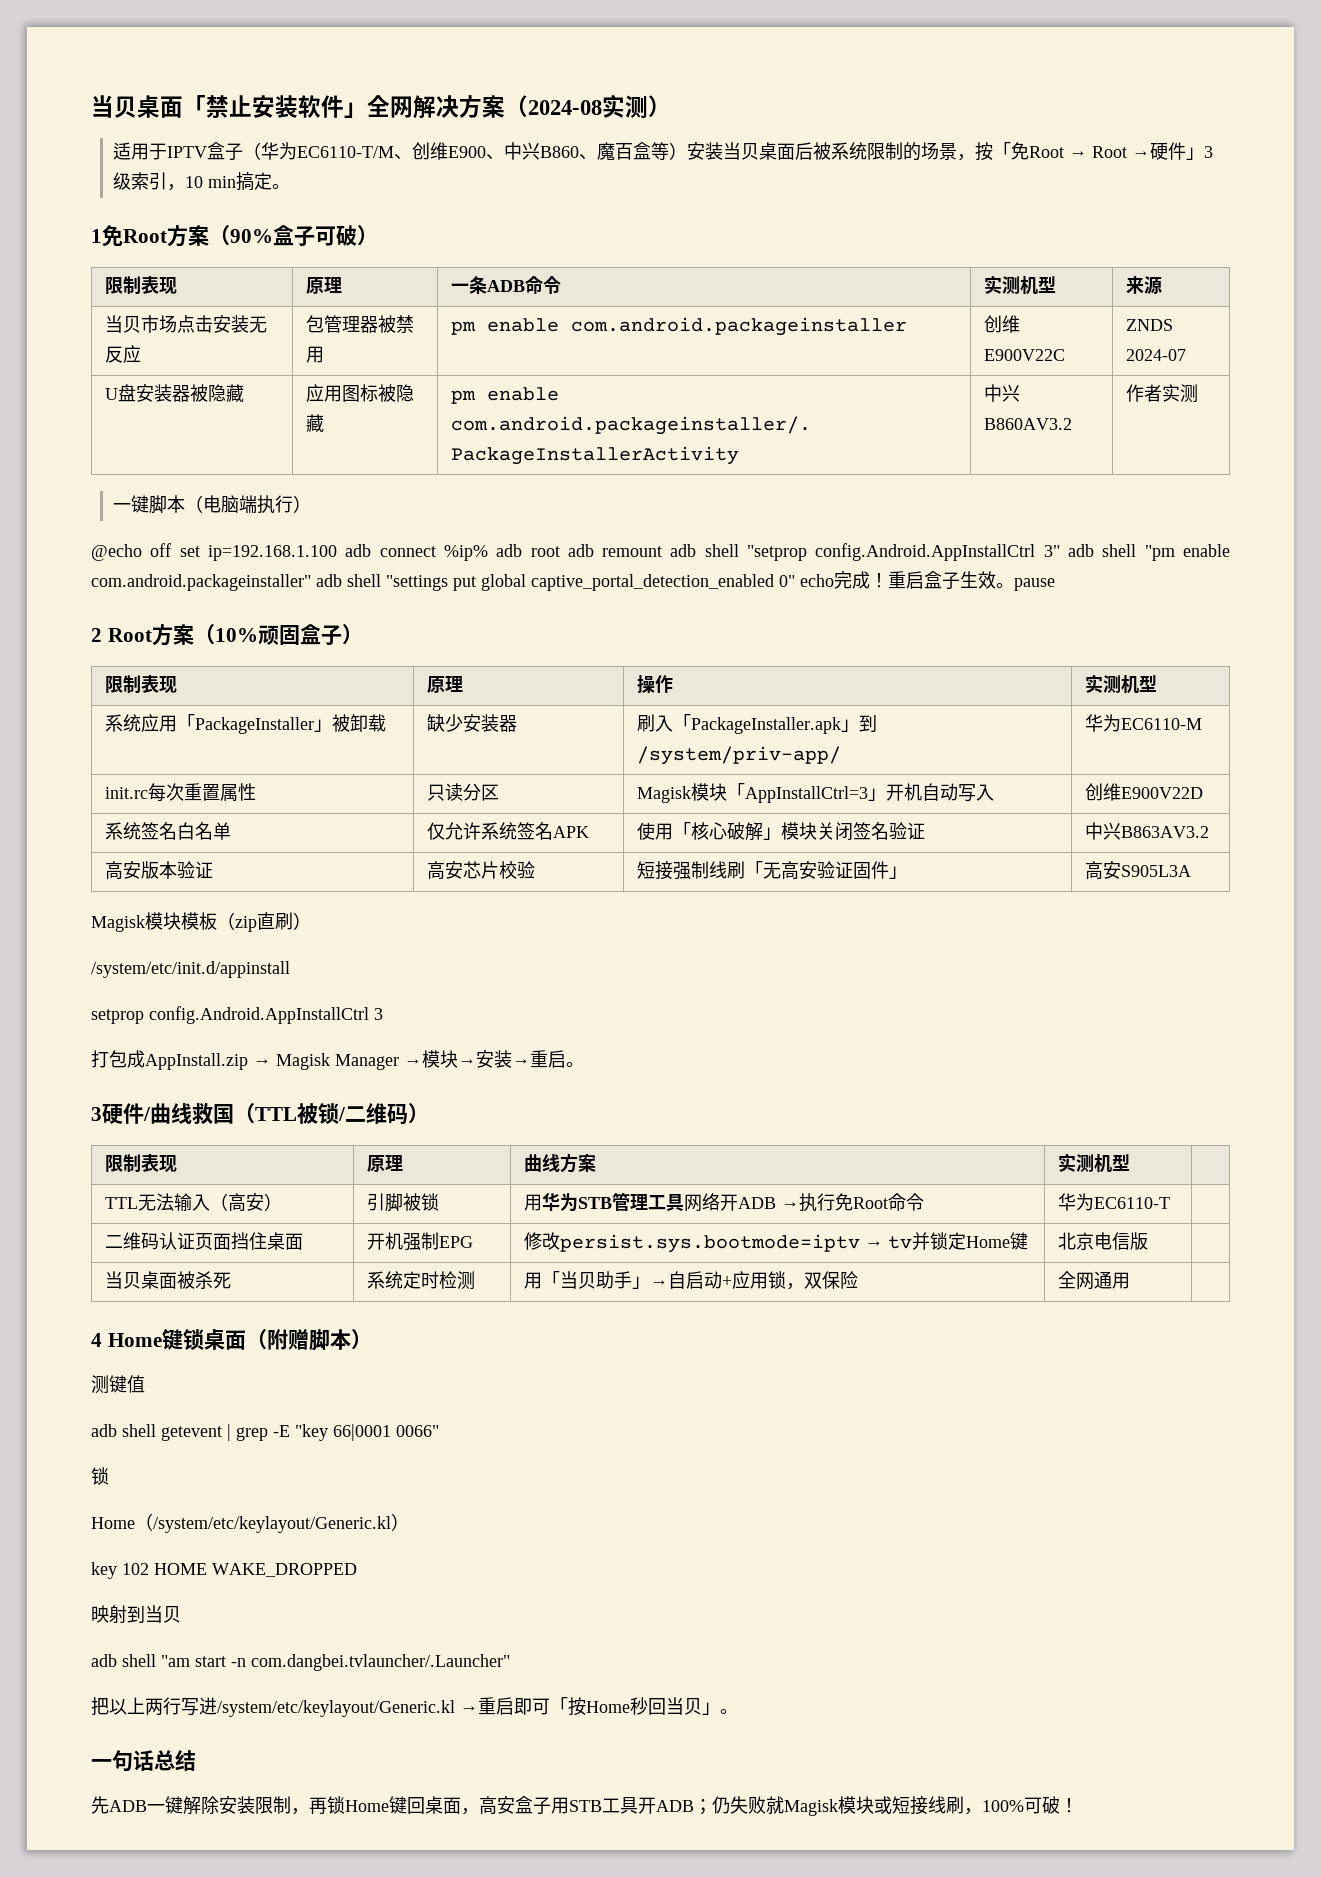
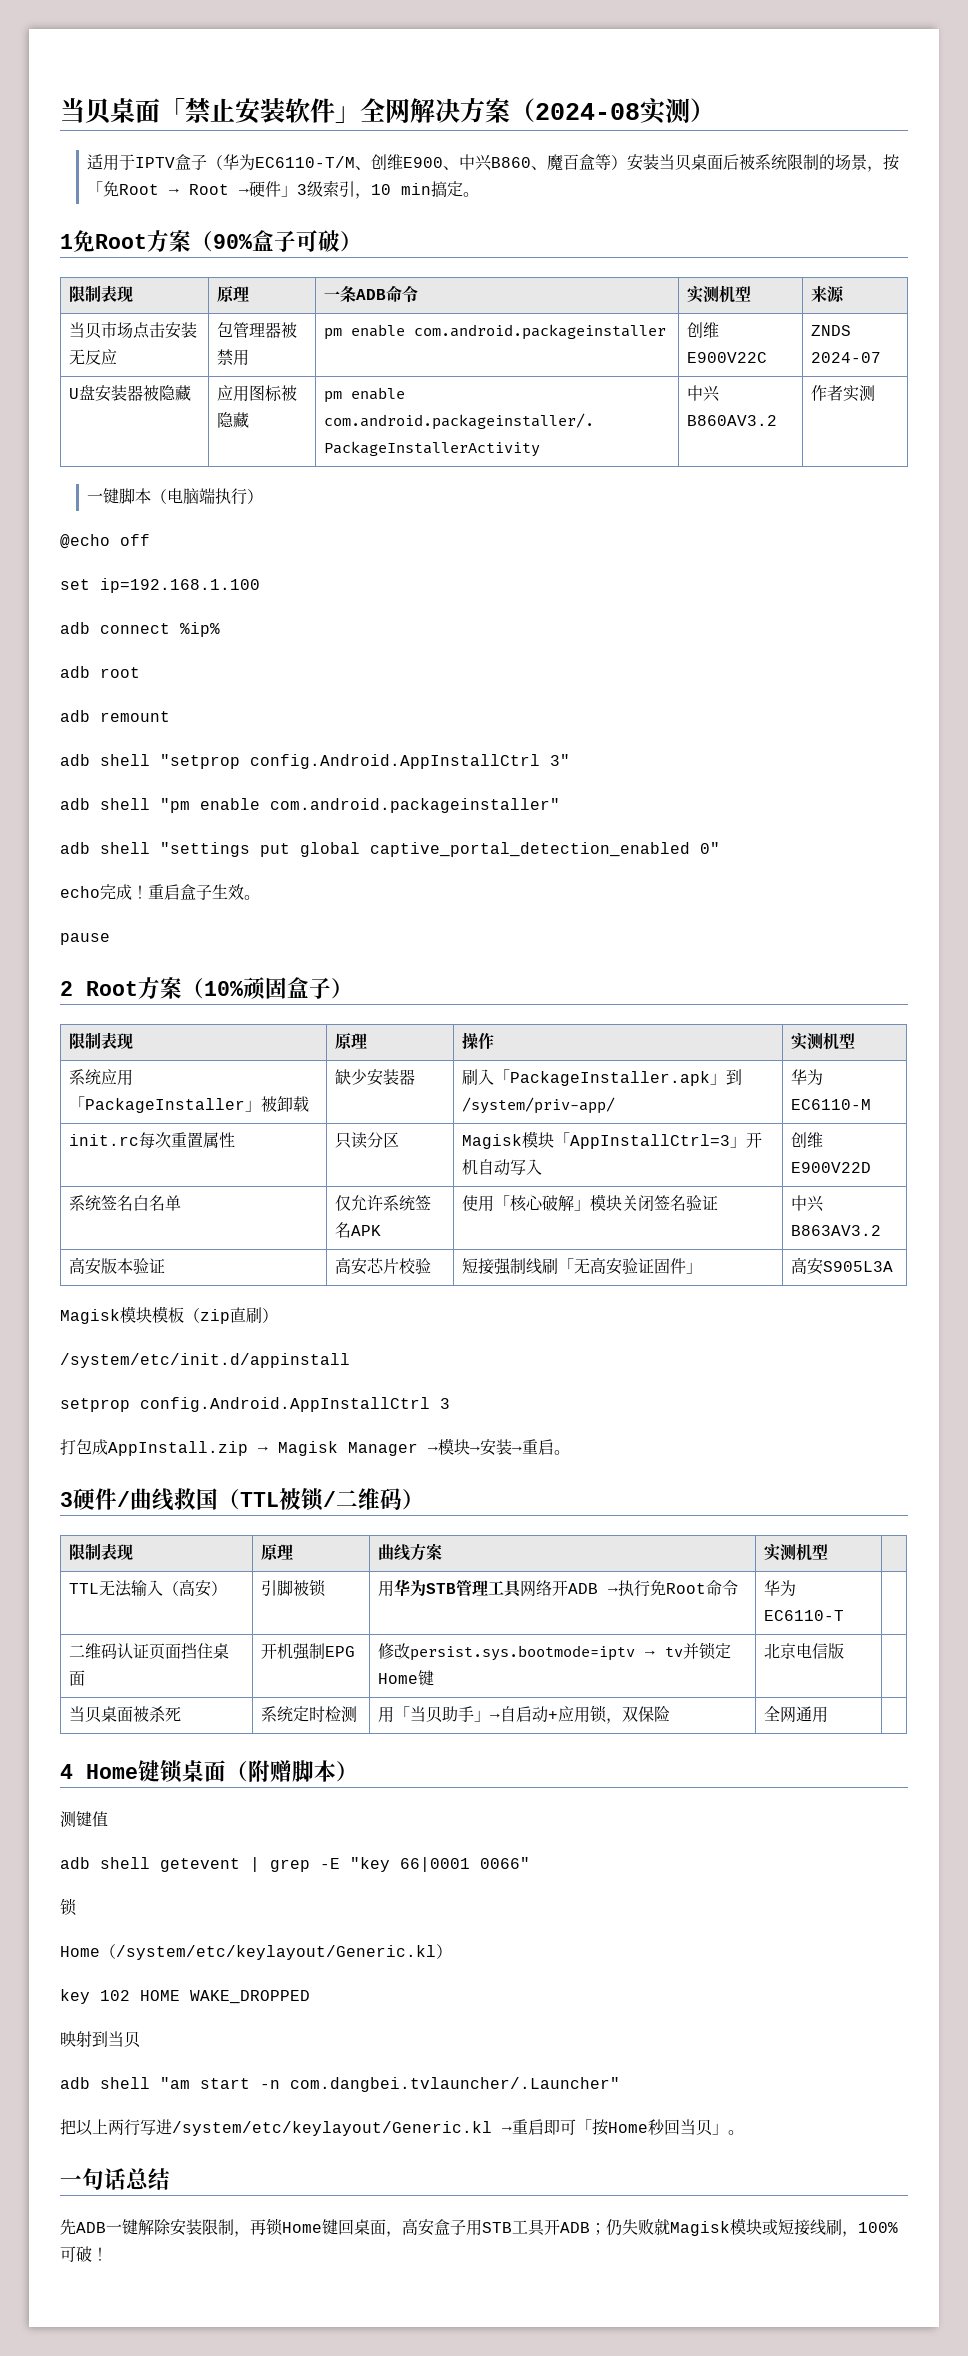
- @echo off set ip=192.168.1.100 adb connect %ip% adb root adb remount adb shell "setprop config.Android.AppInstallCtrl 3" adb shell "pm enable com.android.packageinstaller" adb shell "settings put global captive_portal_detection_enabled 0" echo完成！
+ @echo off
+ set ip=192.168.1.100
+ adb connect %ip%
+ adb root
+ adb remount
+ adb shell "setprop config.Android.AppInstallCtrl 3"
+ adb shell "pm enable com.android.packageinstaller"
+ adb shell "settings put global captive_portal_detection_enabled 0"
+ echo完成！
- 重启盒子生效。pause
+ 重启盒子生效。
+ pause

